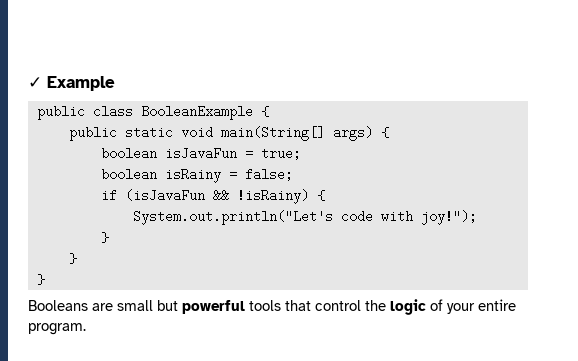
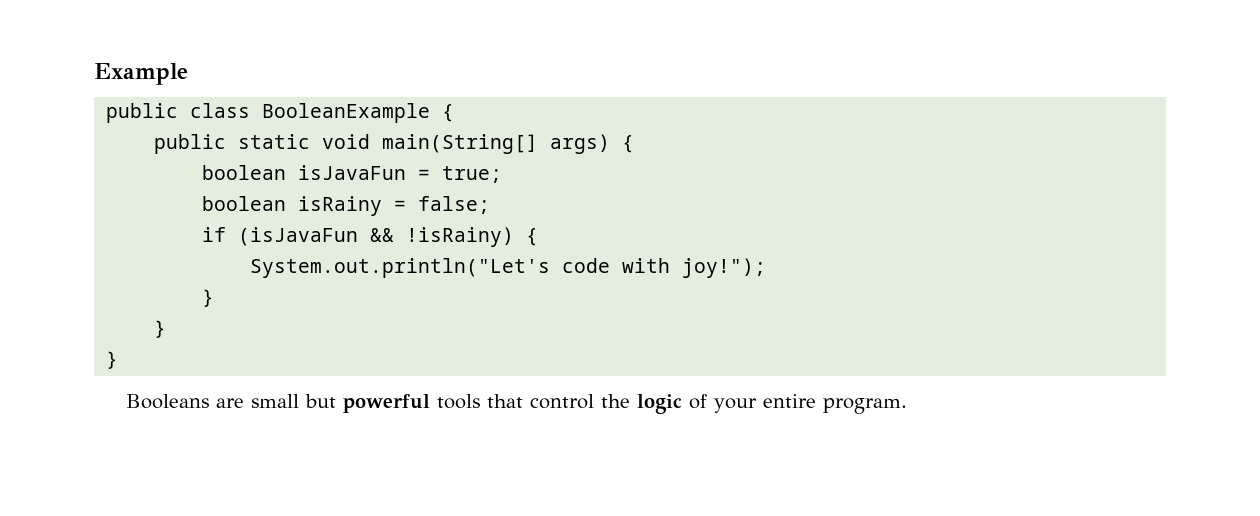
- ✓ Example
+ Example

